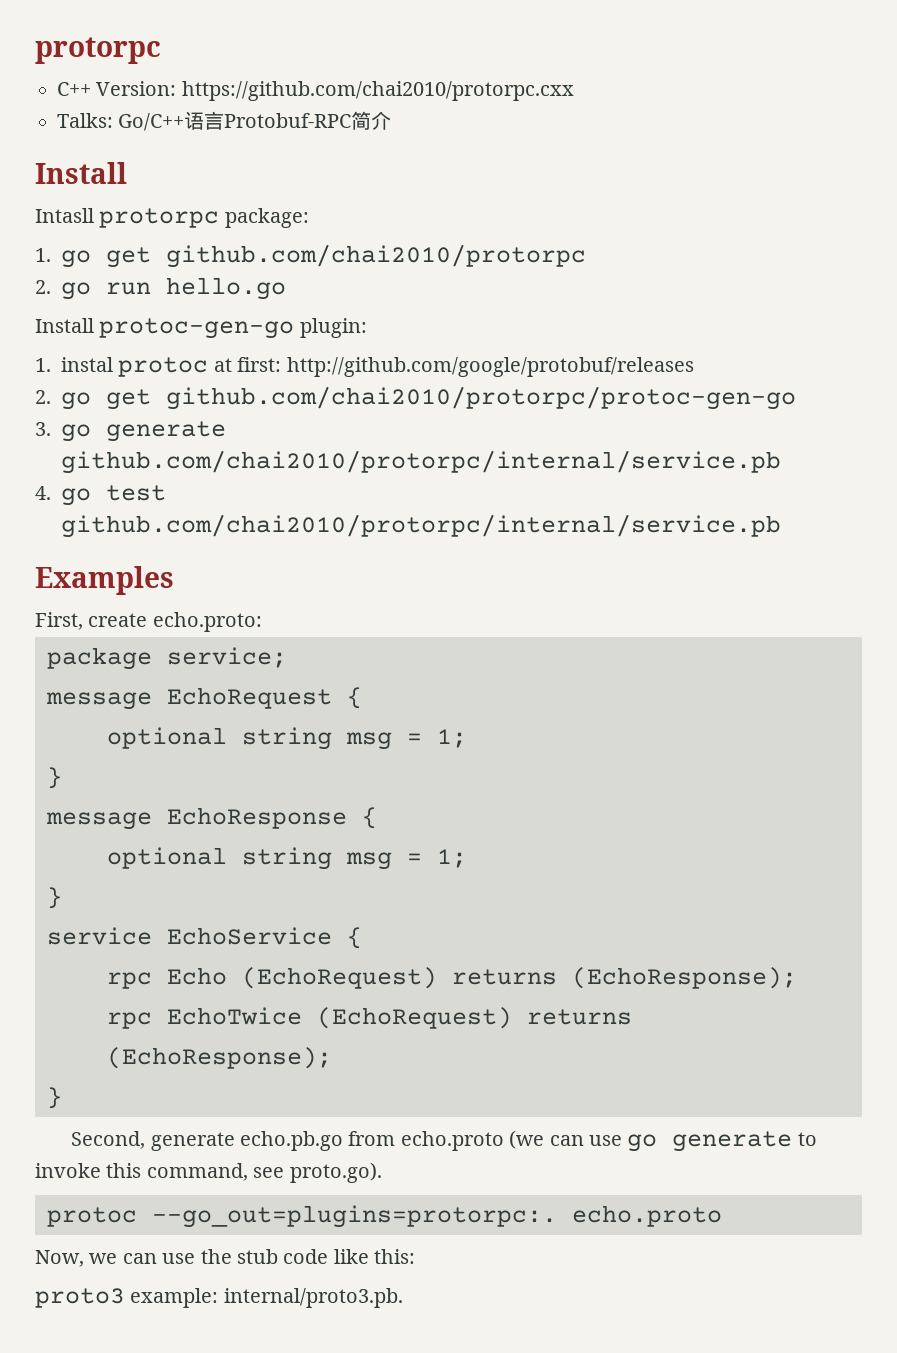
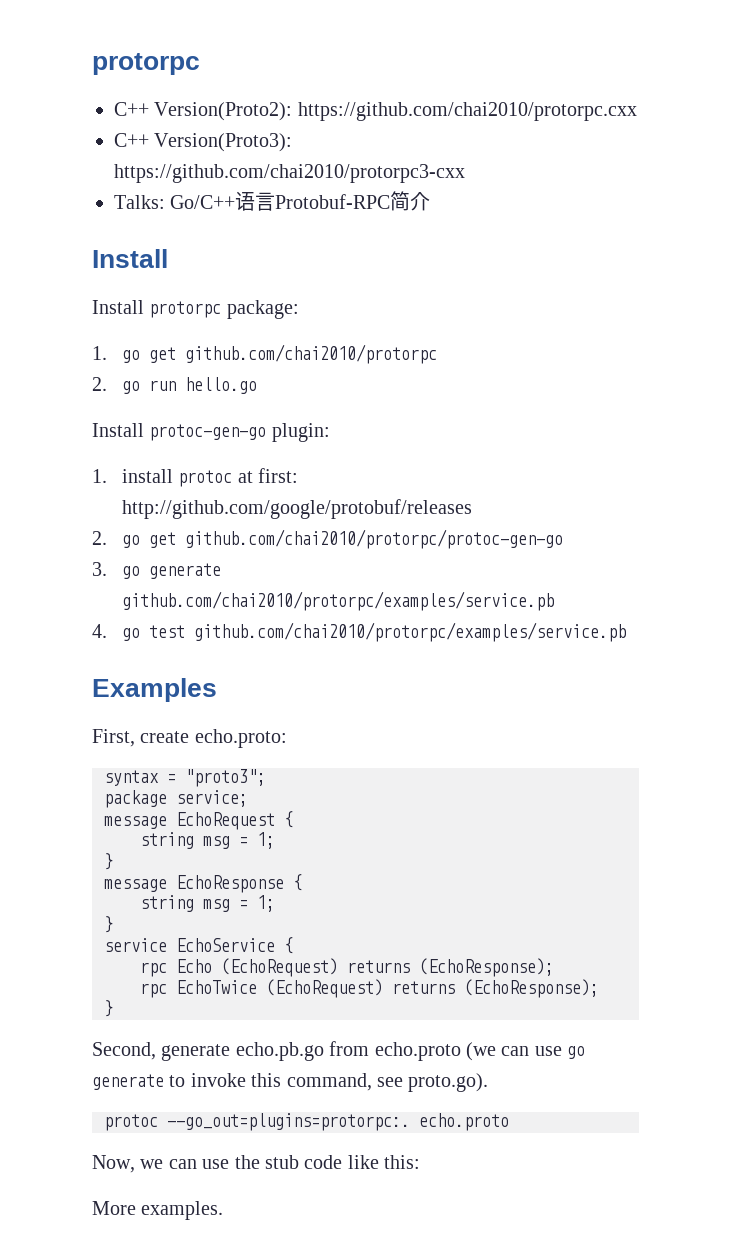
- C++ Version: https://github.com/chai2010/protorpc.cxx
+ C++ Version(Proto2): https://github.com/chai2010/protorpc.cxx
+ C++ Version(Proto3): https://github.com/chai2010/protorpc3-cxx
- Intasll protorpc package:
+ Install protorpc package:
- 1. instal protoc at first: http://github.com/google/protobuf/releases
+ 1. install protoc at first: http://github.com/google/protobuf/releases
- 3. go generate github.com/chai2010/protorpc/internal/service.pb
+ 3. go generate github.com/chai2010/protorpc/examples/service.pb
- 4. go test github.com/chai2010/protorpc/internal/service.pb
+ 4. go test github.com/chai2010/protorpc/examples/service.pb
+ syntax = "proto3";
  message EchoRequest {
- optional string msg = 1;
+ string msg = 1;
  message EchoResponse {
- optional string msg = 1;
+ string msg = 1;
- proto3 example: internal/proto3.pb.
+ More examples.

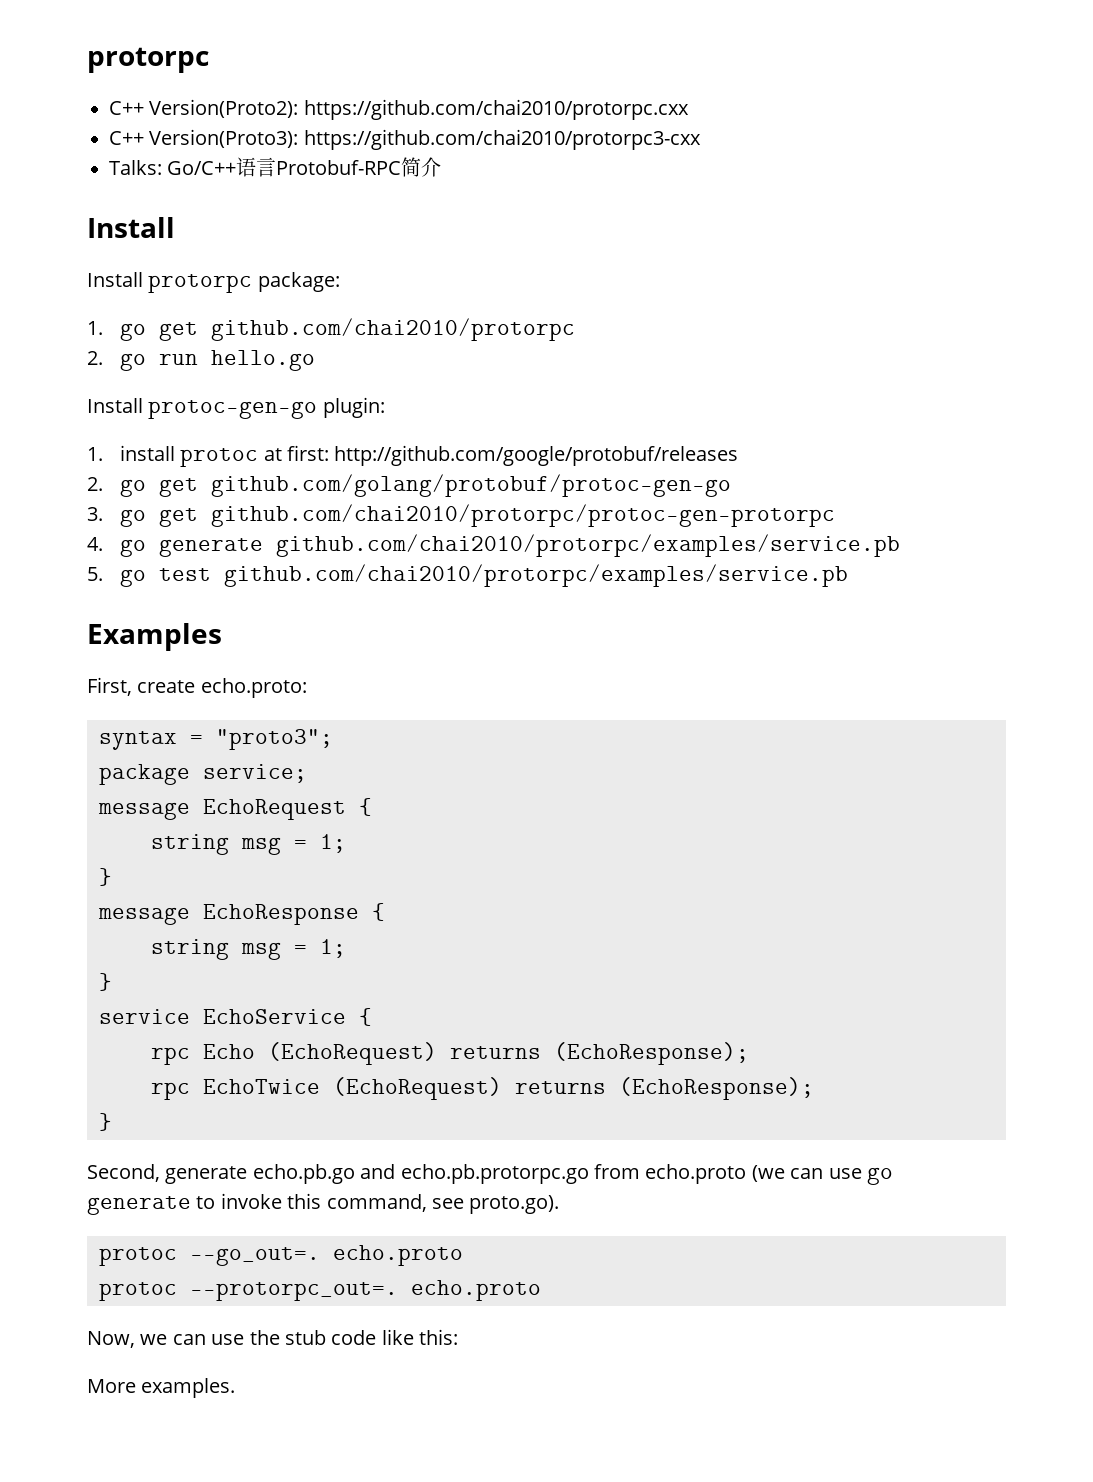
- 2. go get github.com/chai2010/protorpc/protoc-gen-go
- 3. go generate github.com/chai2010/protorpc/examples/service.pb
+ 2. go get github.com/golang/protobuf/protoc-gen-go
+ 3. go get github.com/chai2010/protorpc/protoc-gen-protorpc
+ 4. go generate github.com/chai2010/protorpc/examples/service.pb
- 4. go test github.com/chai2010/protorpc/examples/service.pb
+ 5. go test github.com/chai2010/protorpc/examples/service.pb
- Second, generate echo.pb.go from echo.proto (we can use go generate to invoke this command, see proto.go).
+ Second, generate echo.pb.go and echo.pb.protorpc.go from echo.proto (we can use go generate to invoke this command, see proto.go).
- protoc --go_out=plugins=protorpc:. echo.proto
+ protoc --go_out=. echo.proto
+ protoc --protorpc_out=. echo.proto

